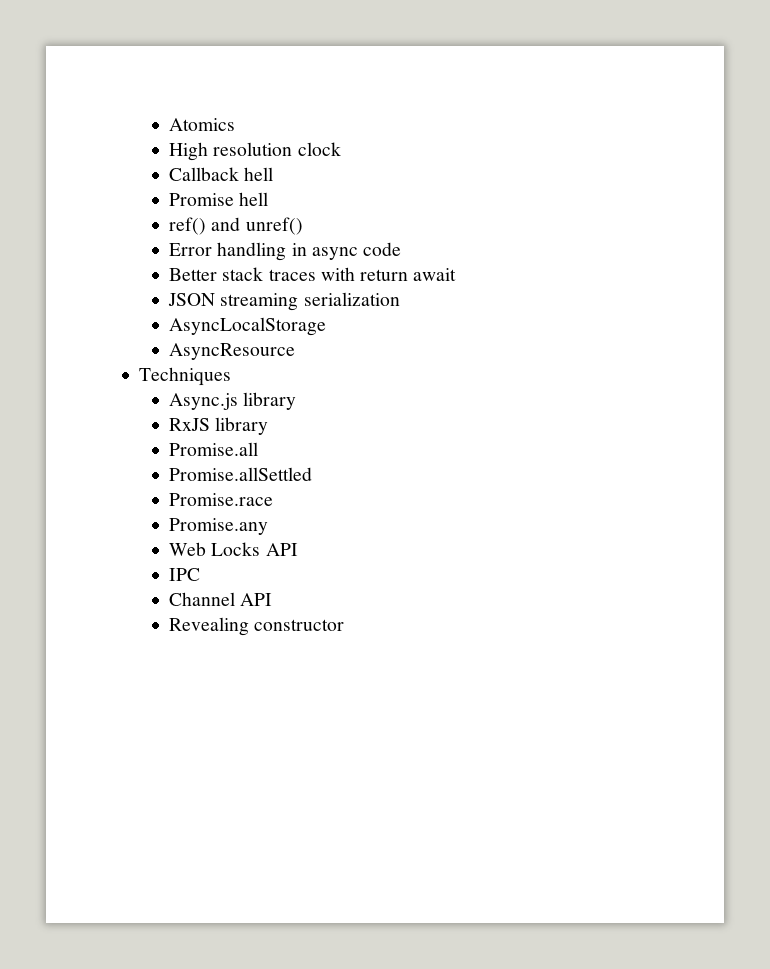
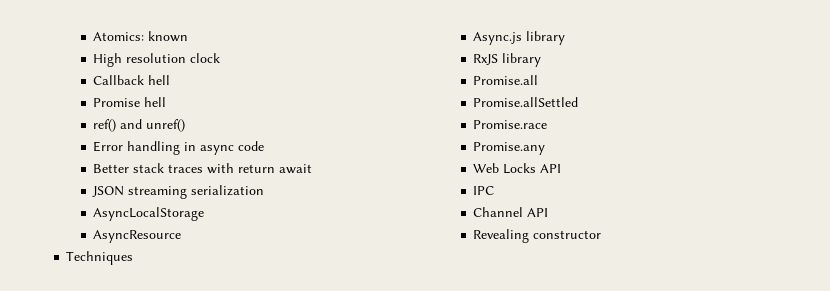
- Atomics
+ Atomics: known

